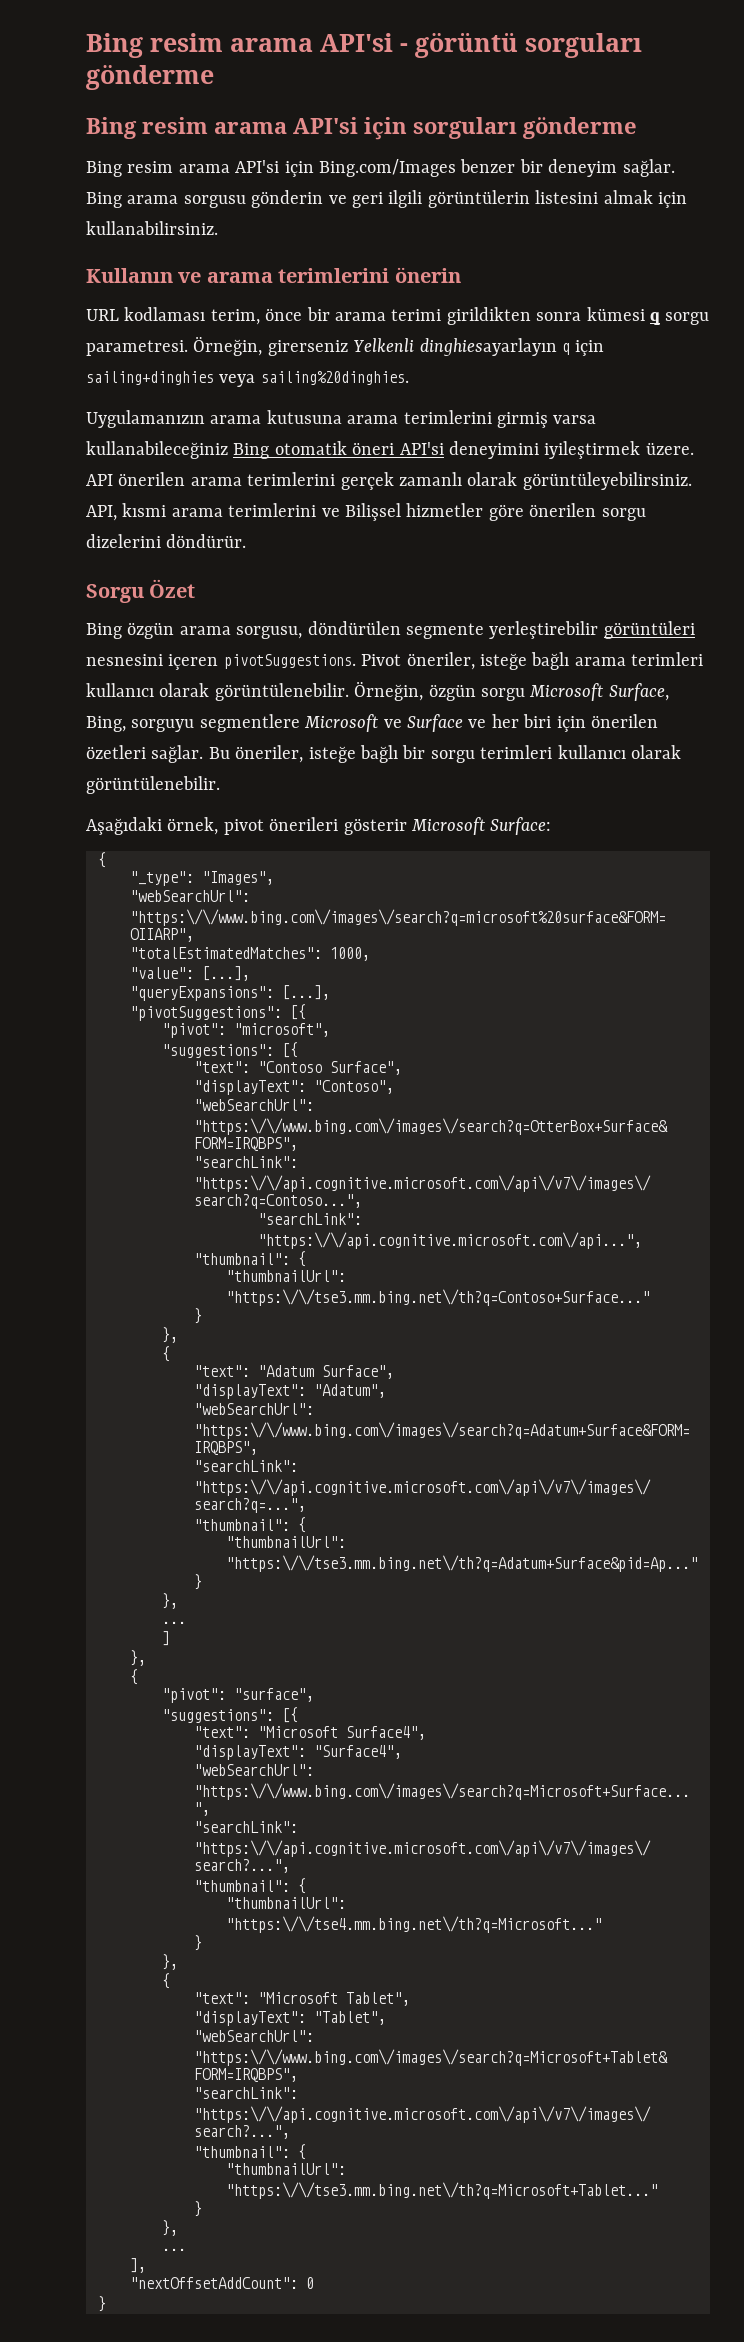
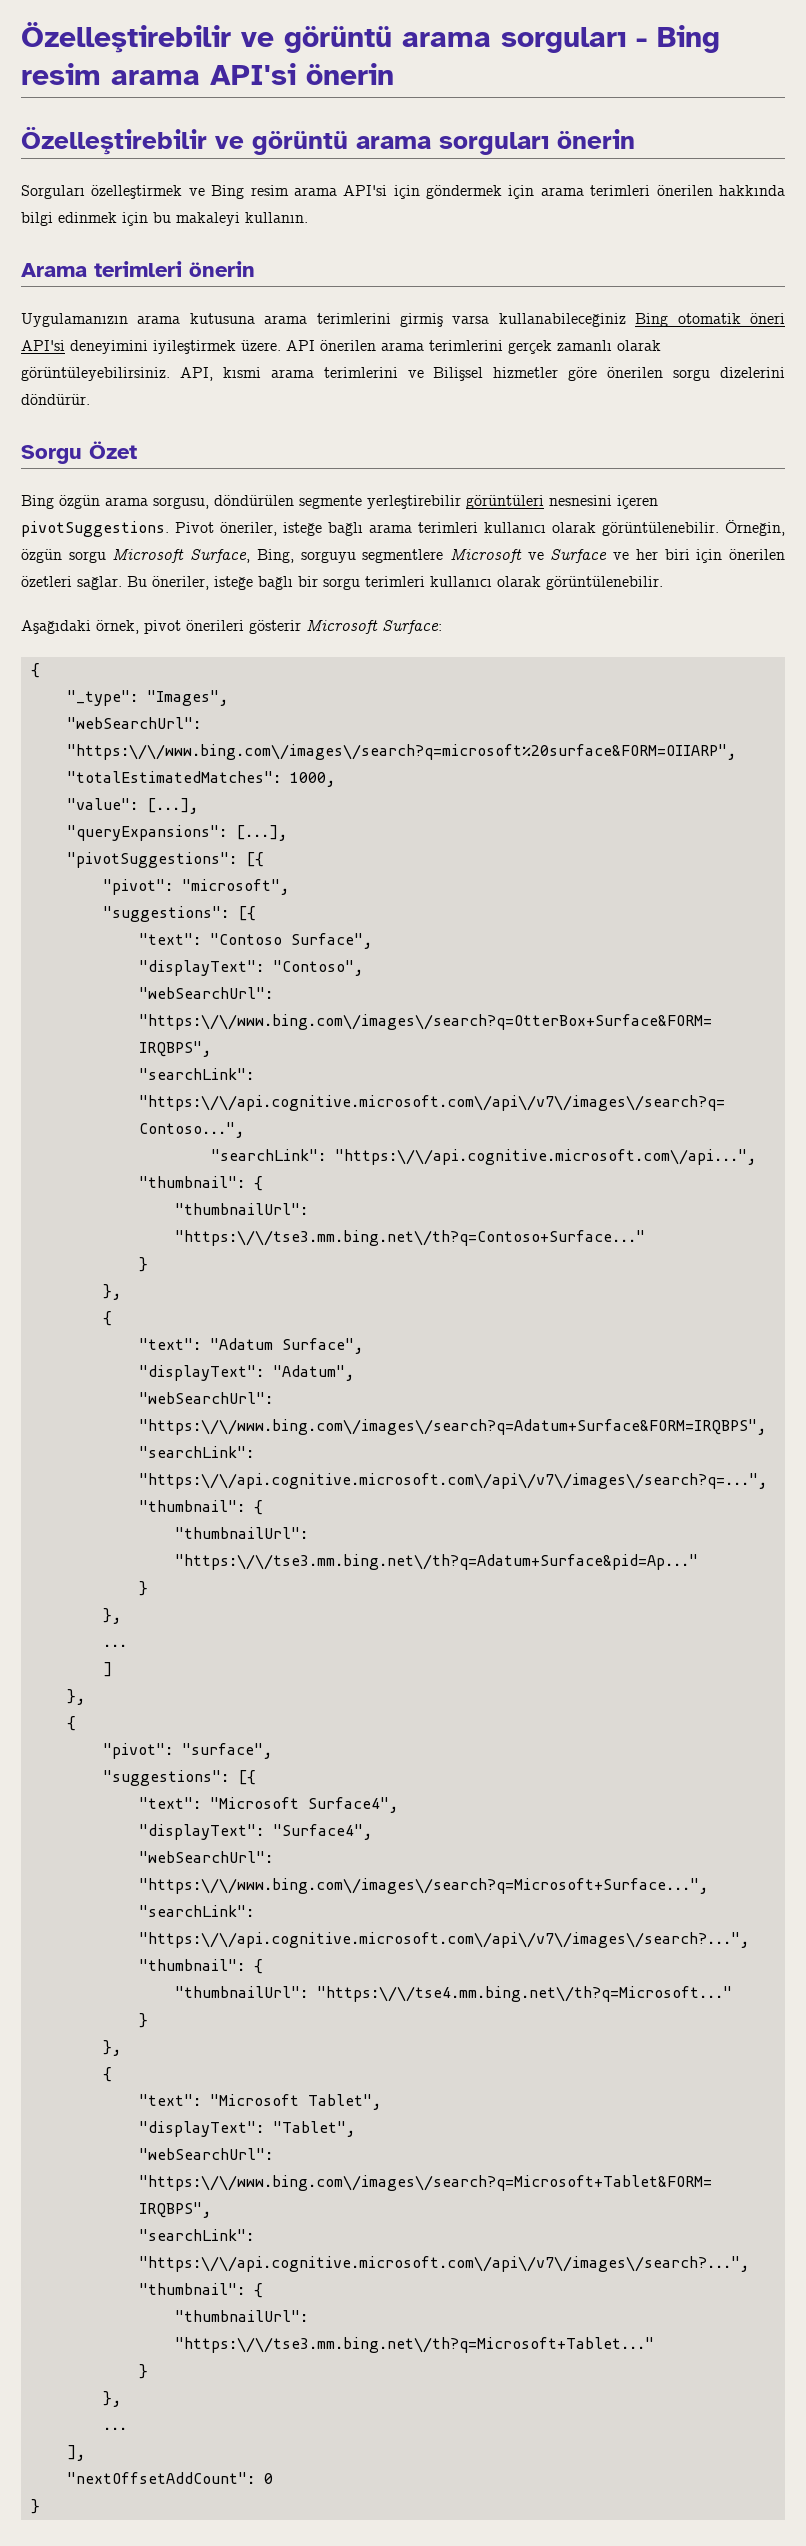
- Bing resim arama API'si - görüntü sorguları gönderme
- Bing resim arama API'si için sorguları gönderme
- Bing resim arama API'si için Bing.com/Images benzer bir deneyim sağlar. Bing arama sorgusu gönderin ve geri ilgili görüntülerin listesini almak için kullanabilirsiniz.
- Kullanın ve arama terimlerini önerin
- URL kodlaması terim, önce bir arama terimi girildikten sonra kümesi q sorgu parametresi. Örneğin, girerseniz Yelkenli dinghiesayarlayın q için sailing+dinghies veya sailing%20dinghies.
+ Özelleştirebilir ve görüntü arama sorguları - Bing resim arama API'si önerin
+ Özelleştirebilir ve görüntü arama sorguları önerin
+ Sorguları özelleştirmek ve Bing resim arama API'si için göndermek için arama terimleri önerilen hakkında bilgi edinmek için bu makaleyi kullanın.
+ Arama terimleri önerin

